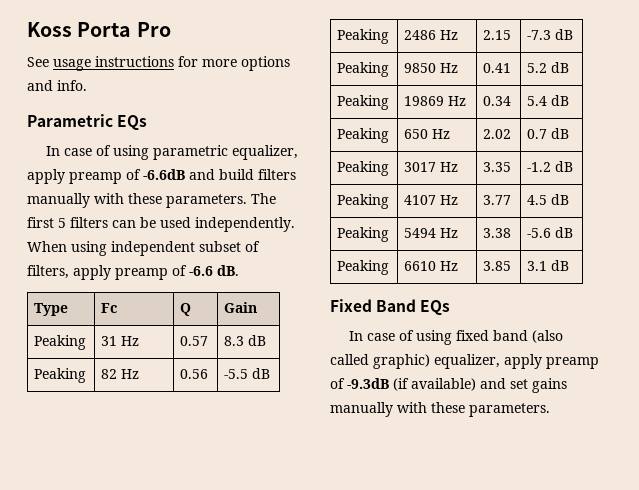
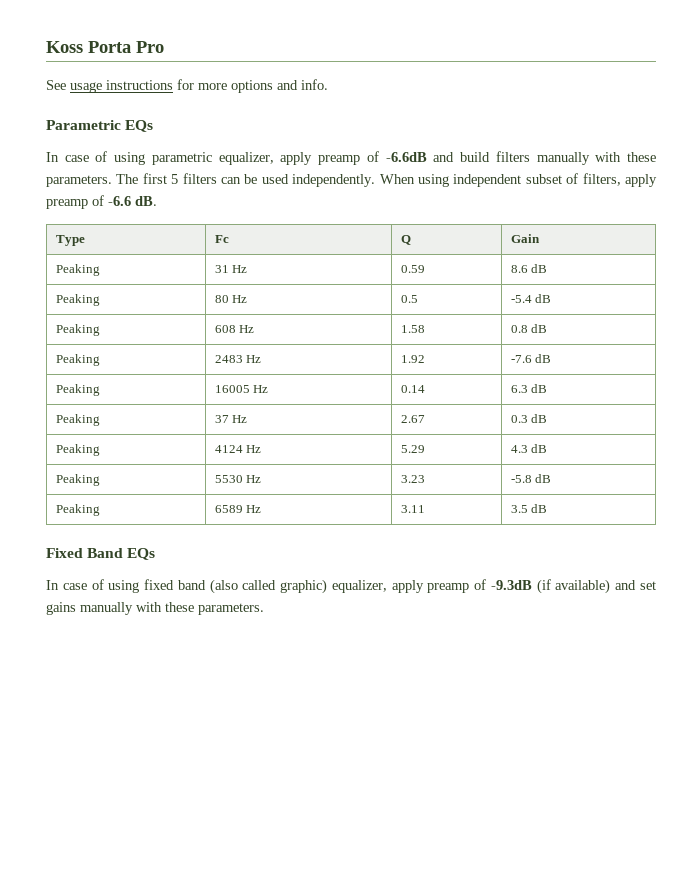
- Peaking | 31 Hz | 0.57 | 8.3 dB
- Peaking | 82 Hz | 0.56 | -5.5 dB
- Peaking | 2486 Hz | 2.15 | -7.3 dB
- Peaking | 9850 Hz | 0.41 | 5.2 dB
- Peaking | 19869 Hz | 0.34 | 5.4 dB
- Peaking | 650 Hz | 2.02 | 0.7 dB
- Peaking | 3017 Hz | 3.35 | -1.2 dB
- Peaking | 4107 Hz | 3.77 | 4.5 dB
- Peaking | 5494 Hz | 3.38 | -5.6 dB
- Peaking | 6610 Hz | 3.85 | 3.1 dB
+ Peaking | 31 Hz | 0.59 | 8.6 dB
+ Peaking | 80 Hz | 0.5 | -5.4 dB
+ Peaking | 608 Hz | 1.58 | 0.8 dB
+ Peaking | 2483 Hz | 1.92 | -7.6 dB
+ Peaking | 16005 Hz | 0.14 | 6.3 dB
+ Peaking | 37 Hz | 2.67 | 0.3 dB
+ Peaking | 4124 Hz | 5.29 | 4.3 dB
+ Peaking | 5530 Hz | 3.23 | -5.8 dB
+ Peaking | 6589 Hz | 3.11 | 3.5 dB

